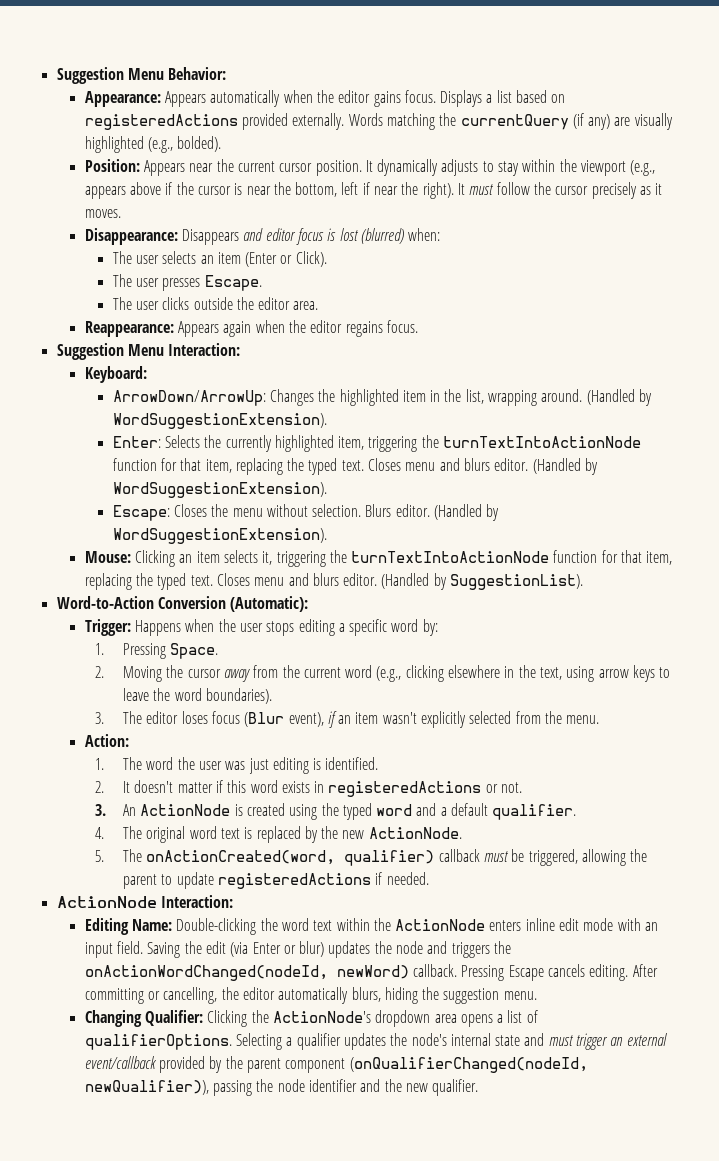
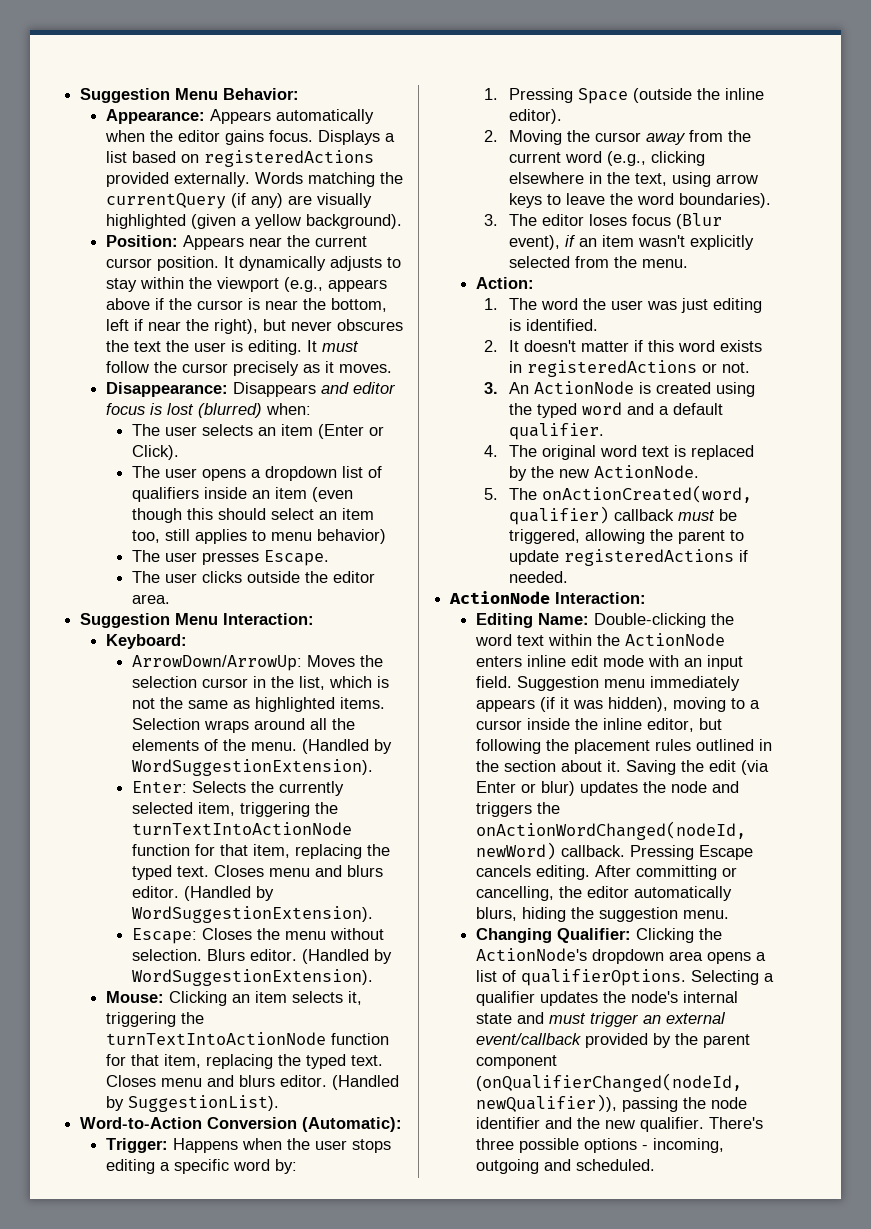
- Words matching the currentQuery (if any) are visually highlighted (e.g., bolded).
+ Words matching the currentQuery (if any) are visually highlighted (given a yellow background).
- It dynamically adjusts to stay within the viewport (e.g., appears above if the cursor is near the bottom, left if near the right).
+ It dynamically adjusts to stay within the viewport (e.g., appears above if the cursor is near the bottom, left if near the right), but never obscures the text the user is editing.
+ The user opens a dropdown list of qualifiers inside an item (even though this should select an item too, still applies to menu behavior)
- Reappearance: Appears again when the editor regains focus.
- ArrowDown/ArrowUp: Changes the highlighted item in the list, wrapping around.
+ ArrowDown/ArrowUp: Moves the selection cursor in the list, which is not the same as highlighted items. Selection wraps around all the elements of the menu.
- Enter: Selects the currently highlighted item, triggering the turnTextIntoActionNode function for that item, replacing the typed text.
+ Enter: Selects the currently selected item, triggering the turnTextIntoActionNode function for that item, replacing the typed text.
- 1. Pressing Space.
+ 1. Pressing Space (outside the inline editor).
+ Suggestion menu immediately appears (if it was hidden), moving to a cursor inside the inline editor, but following the placement rules outlined in the section about it.
+ There's three possible options - incoming, outgoing and scheduled.

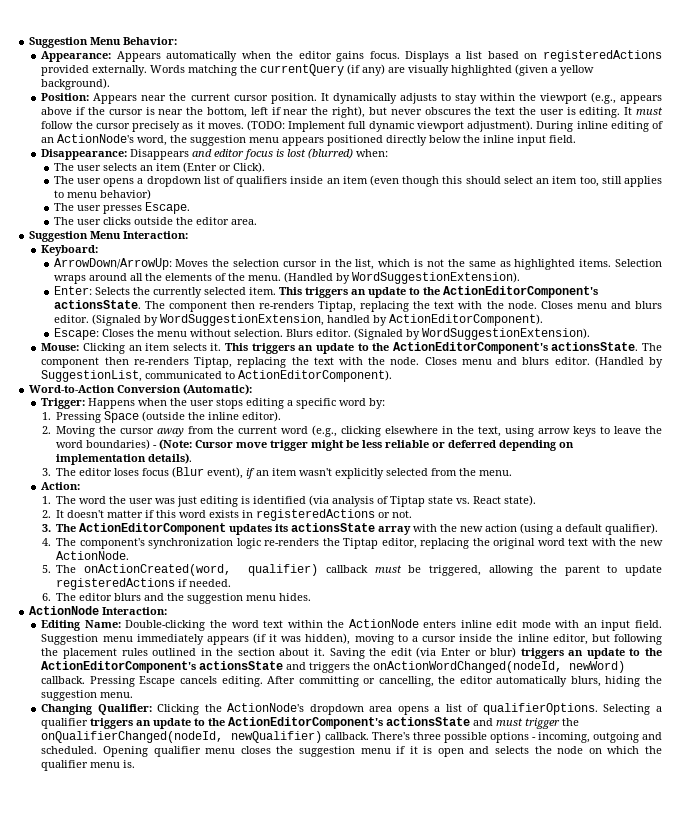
+ (TODO: Implement full dynamic viewport adjustment). During inline editing of an ActionNode's word, the suggestion menu appears positioned directly below the inline input field.
- Enter: Selects the currently selected item, triggering the turnTextIntoActionNode function for that item, replacing the typed text. Closes menu and blurs editor. (Handled by WordSuggestionExtension).
+ Enter: Selects the currently selected item. This triggers an update to the ActionEditorComponent's actionsState. The component then re-renders Tiptap, replacing the text with the node. Closes menu and blurs editor. (Signaled by WordSuggestionExtension, handled by ActionEditorComponent).
- Blurs editor. (Handled by WordSuggestionExtension).
+ Blurs editor. (Signaled by WordSuggestionExtension).
- Mouse: Clicking an item selects it, triggering the turnTextIntoActionNode function for that item, replacing the typed text. Closes menu and blurs editor. (Handled by SuggestionList).
+ Mouse: Clicking an item selects it. This triggers an update to the ActionEditorComponent's actionsState. The component then re-renders Tiptap, replacing the text with the node. Closes menu and blurs editor. (Handled by SuggestionList, communicated to ActionEditorComponent).
- 2. Moving the cursor away from the current word (e.g., clicking elsewhere in the text, using arrow keys to leave the word boundaries).
+ 2. Moving the cursor away from the current word (e.g., clicking elsewhere in the text, using arrow keys to leave the word boundaries) - (Note: Cursor move trigger might be less reliable or deferred depending on implementation details).
- 1. The word the user was just editing is identified.
+ 1. The word the user was just editing is identified (via analysis of Tiptap state vs. React state).
- 3. An ActionNode is created using the typed word and a default qualifier.
+ 3. The ActionEditorComponent updates its actionsState array with the new action (using a default qualifier).
- 4. The original word text is replaced by the new ActionNode.
+ 4. The component's synchronization logic re-renders the Tiptap editor, replacing the original word text with the new ActionNode.
+ 6. The editor blurs and the suggestion menu hides.
- Saving the edit (via Enter or blur) updates the node and triggers the onActionWordChanged(nodeId, newWord) callback.
+ Saving the edit (via Enter or blur) triggers an update to the ActionEditorComponent's actionsState and triggers the onActionWordChanged(nodeId, newWord) callback.
- Selecting a qualifier updates the node's internal state and must trigger an external event/callback provided by the parent component (onQualifierChanged(nodeId, newQualifier)), passing the node identifier and the new qualifier.
+ Selecting a qualifier triggers an update to the ActionEditorComponent's actionsState and must trigger the onQualifierChanged(nodeId, newQualifier) callback.
+ Opening qualifier menu closes the suggestion menu if it is open and selects the node on which the qualifier menu is.

